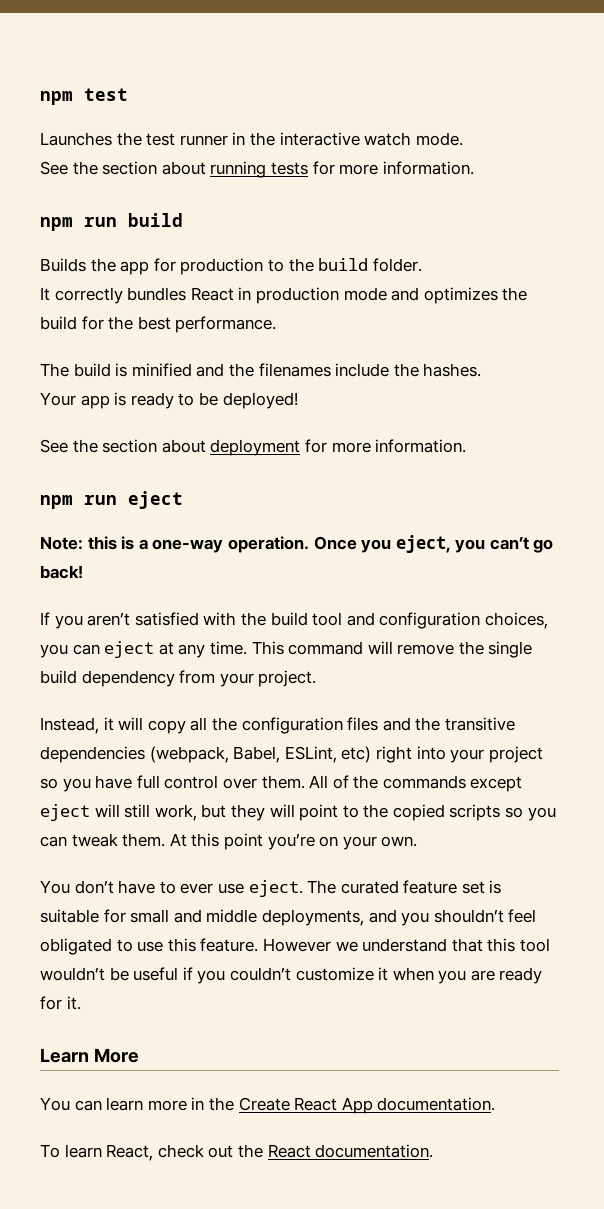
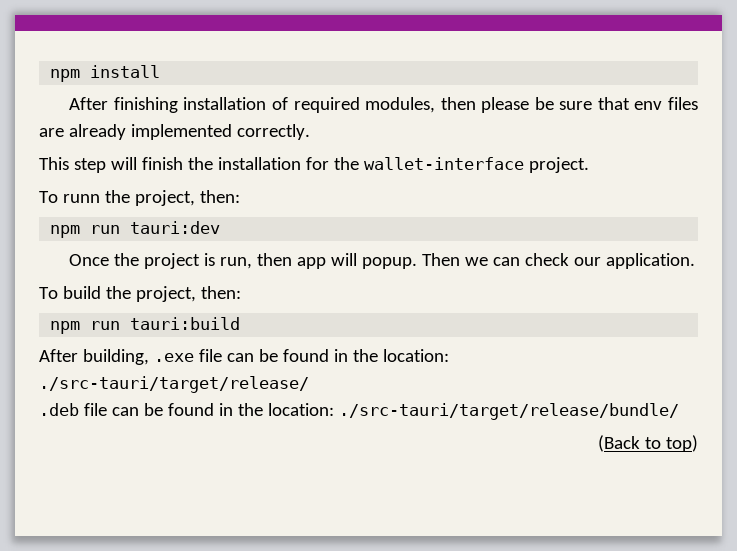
- npm test
- Launches the test runner in the interactive watch mode.
- See the section about running tests for more information.
- npm run build
- Builds the app for production to the build folder.
- It correctly bundles React in production mode and optimizes the build for the best performance.
- The build is minified and the filenames include the hashes.
- Your app is ready to be deployed!
- See the section about deployment for more information.
- npm run eject
- Note: this is a one-way operation. Once you eject, you can’t go back!
- If you aren’t satisfied with the build tool and configuration choices, you can eject at any time. This command will remove the single build dependency from your project.
- Instead, it will copy all the configuration files and the transitive dependencies (webpack, Babel, ESLint, etc) right into your project so you have full control over them. All of the commands except eject will still work, but they will point to the copied scripts so you can tweak them. At this point you’re on your own.
- You don’t have to ever use eject. The curated feature set is suitable for small and middle deployments, and you shouldn’t feel obligated to use this feature. However we understand that this tool wouldn’t be useful if you couldn’t customize it when you are ready for it.
- Learn More
- You can learn more in the Create React App documentation.
- To learn React, check out the React documentation.
+ npm install
+ After finishing installation of required modules, then please be sure that env files are already implemented correctly.
+ This step will finish the installation for the wallet-interface project.
+ To runn the project, then:
+ npm run tauri:dev
+ Once the project is run, then app will popup. Then we can check our application.
+ To build the project, then:
+ npm run tauri:build
+ After building, .exe file can be found in the location: ./src-tauri/target/release/
+ .deb file can be found in the location: ./src-tauri/target/release/bundle/
+ (Back to top)

